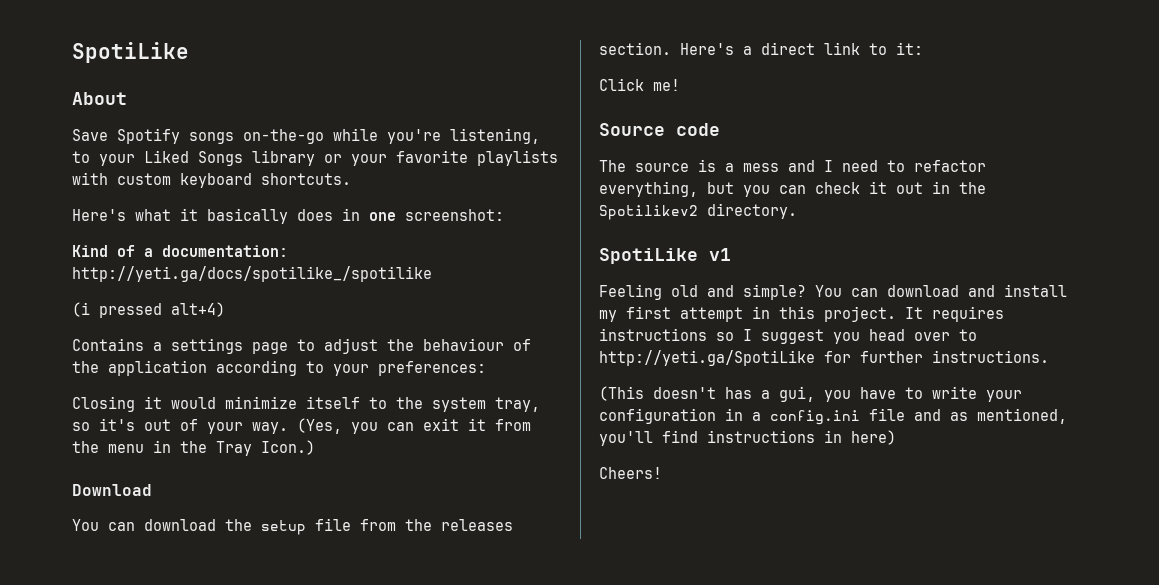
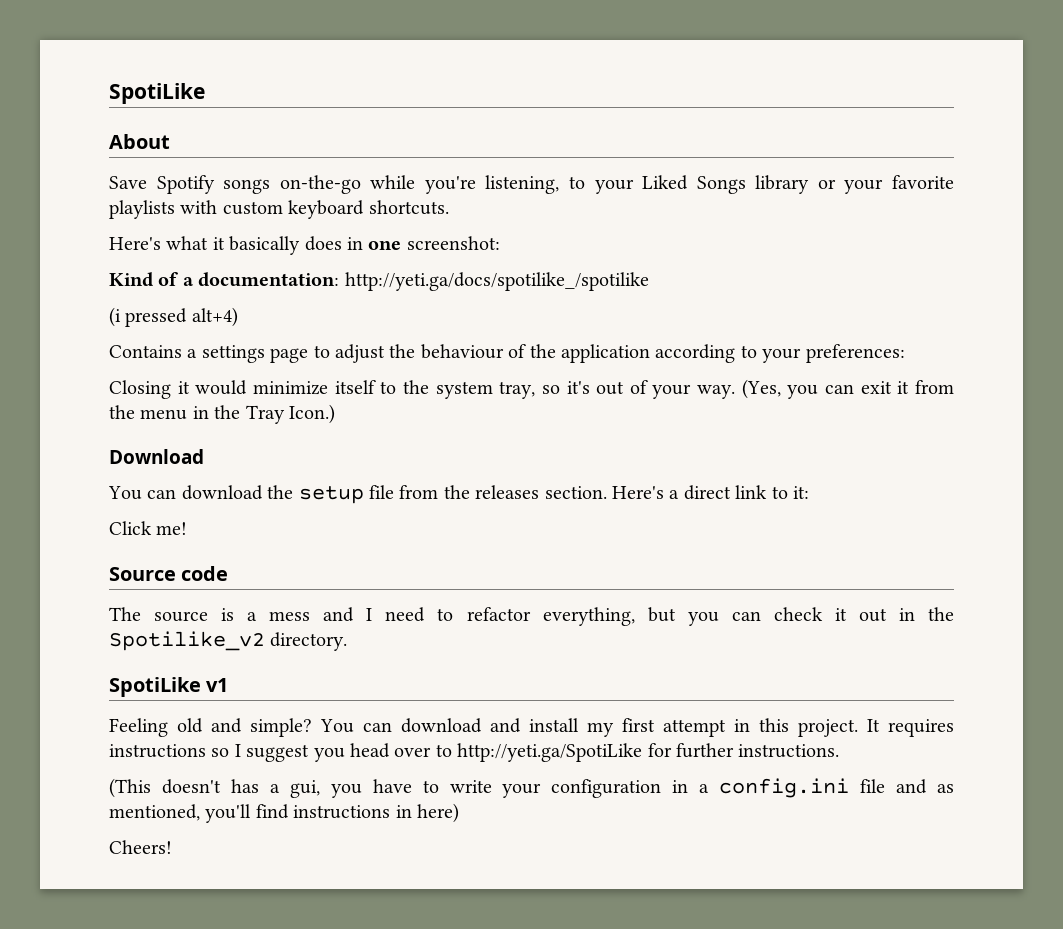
- The source is a mess and I need to refactor everything, but you can check it out in the Spotilikev2 directory.
+ The source is a mess and I need to refactor everything, but you can check it out in the Spotilike_v2 directory.

